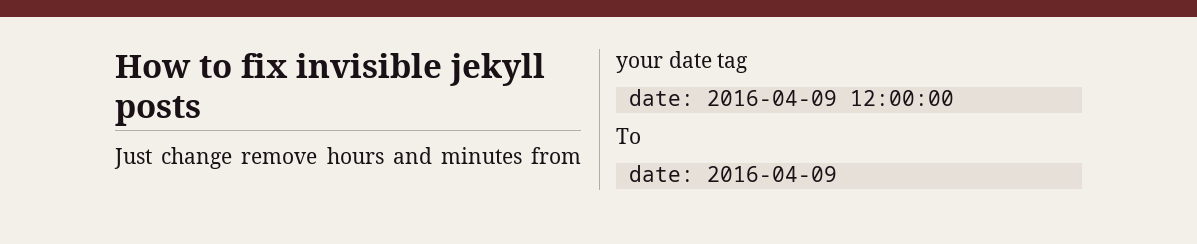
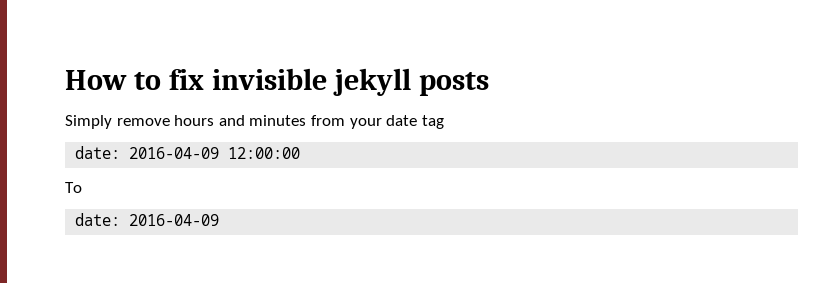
- Just change remove hours and minutes from your date tag
+ Simply remove hours and minutes from your date tag

